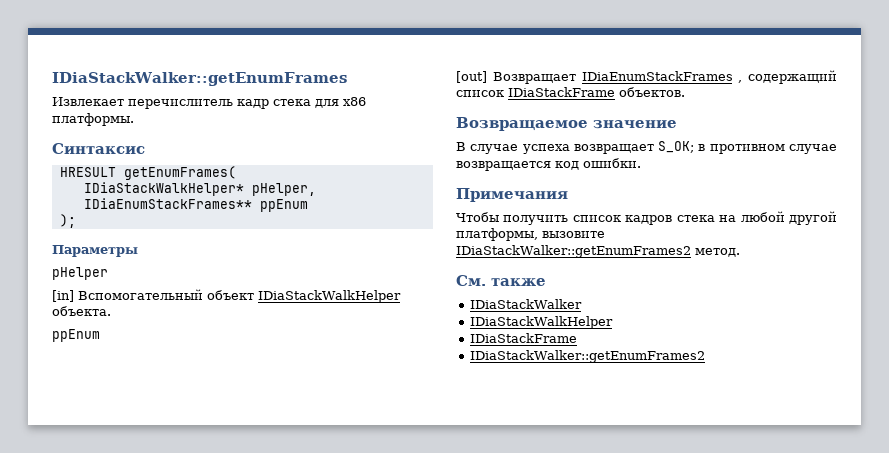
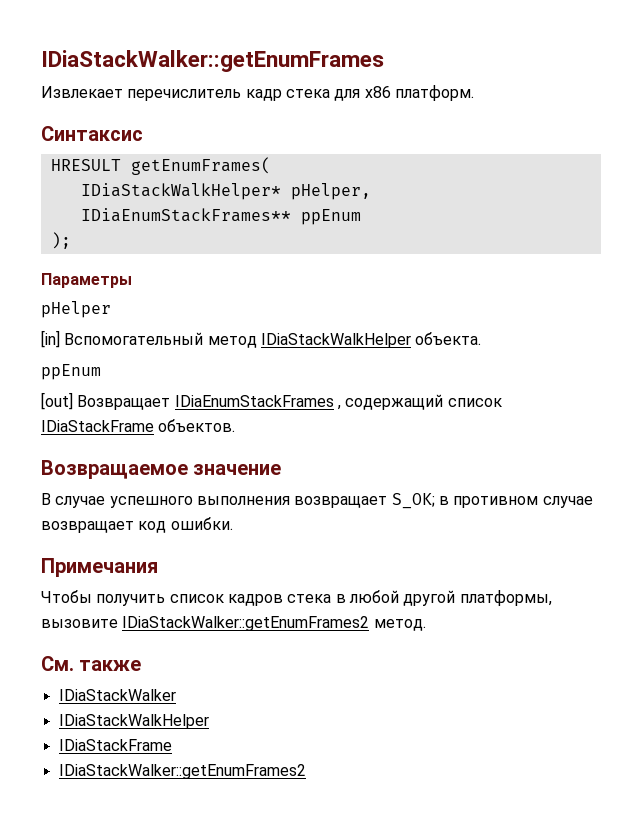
- Извлекает перечислитель кадр стека для x86 платформы.
+ Извлекает перечислитель кадр стека для x86 платформ.
- [in] Вспомогательный объект IDiaStackWalkHelper объекта.
+ [in] Вспомогательный метод IDiaStackWalkHelper объекта.
- В случае успеха возвращает S_OK; в противном случае возвращается код ошибки.
+ В случае успешного выполнения возвращает S_OK; в противном случае возвращает код ошибки.
- Чтобы получить список кадров стека на любой другой платформы, вызовите IDiaStackWalker::getEnumFrames2 метод.
+ Чтобы получить список кадров стека в любой другой платформы, вызовите IDiaStackWalker::getEnumFrames2 метод.

